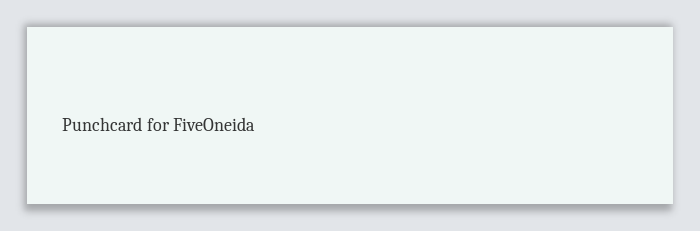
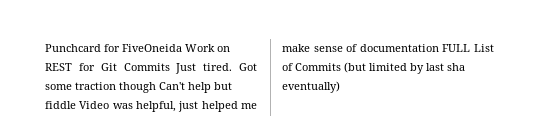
- Punchcard for FiveOneida
+ Punchcard for FiveOneida Work on REST for Git Commits Just tired. Got some traction though Can't help but fiddle Video was helpful, just helped me make sense of documentation FULL List of Commits (but limited by last sha eventually)

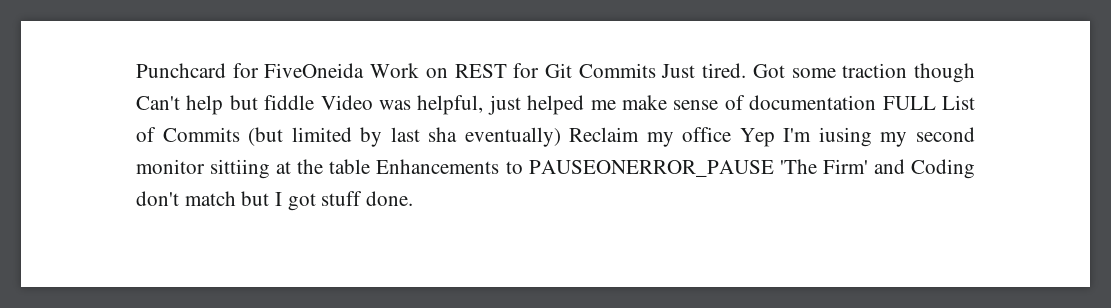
- Got some traction though Can't help but fiddle Video was helpful, just helped me make sense of documentation FULL List of Commits (but limited by last sha eventually)
+ Got some traction though Can't help but fiddle Video was helpful, just helped me make sense of documentation FULL List of Commits (but limited by last sha eventually) Reclaim my office Yep I'm iusing my second monitor sittiing at the table Enhancements to PAUSEONERROR_PAUSE 'The Firm' and Coding don't match but I got stuff done.

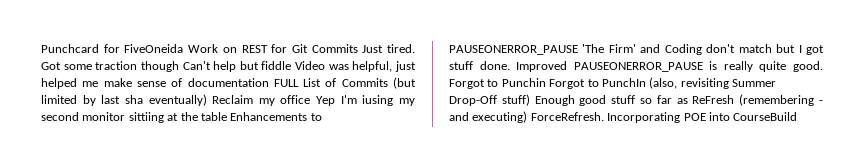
+ Improved PAUSEONERROR_PAUSE is really quite good. Forgot to Punchin Forgot to PunchIn (also, revisiting Summer Drop-Off stuff) Enough good stuff so far as ReFresh (remembering - and executing) ForceRefresh. Incorporating POE into CourseBuild

